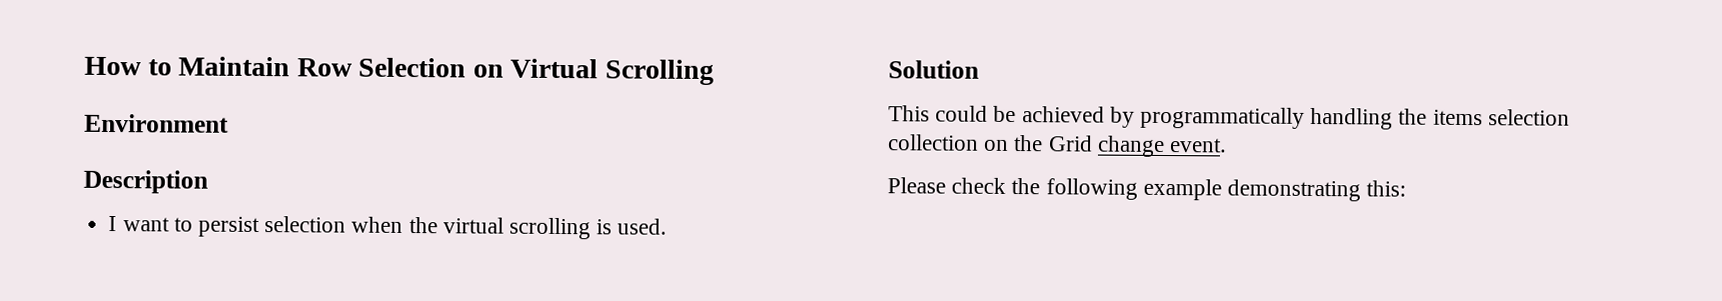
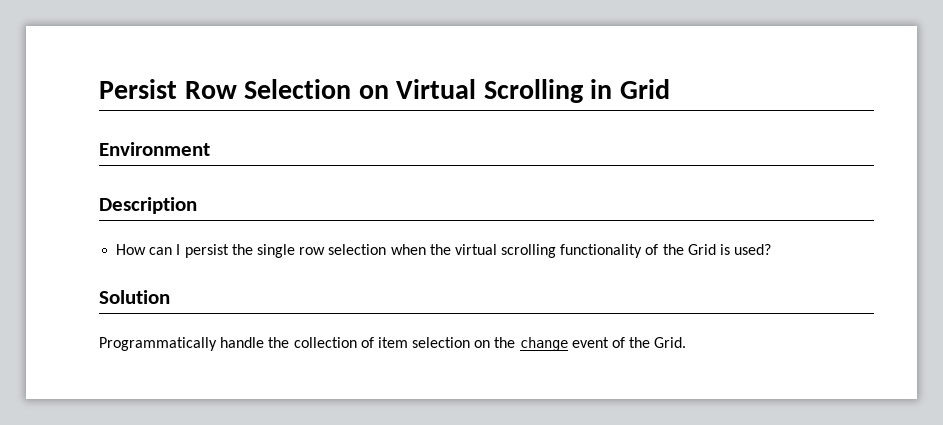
- How to Maintain Row Selection on Virtual Scrolling
+ Persist Row Selection on Virtual Scrolling in Grid
- I want to persist selection when the virtual scrolling is used.
+ How can I persist the single row selection when the virtual scrolling functionality of the Grid is used?
  Solution
- This could be achieved by programmatically handling the items selection collection on the Grid change event.
- Please check the following example demonstrating this:
+ Programmatically handle the collection of item selection on the change event of the Grid.

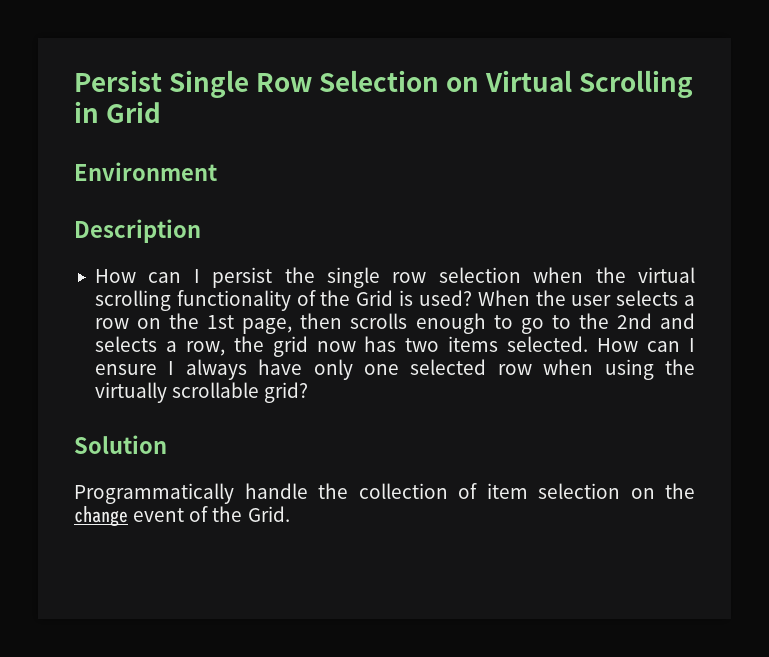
- Persist Row Selection on Virtual Scrolling in Grid
+ Persist Single Row Selection on Virtual Scrolling in Grid
+ When the user selects a row on the 1st page, then scrolls enough to go to the 2nd and selects a row, the grid now has two items selected. How can I ensure I always have only one selected row when using the virtually scrollable grid?

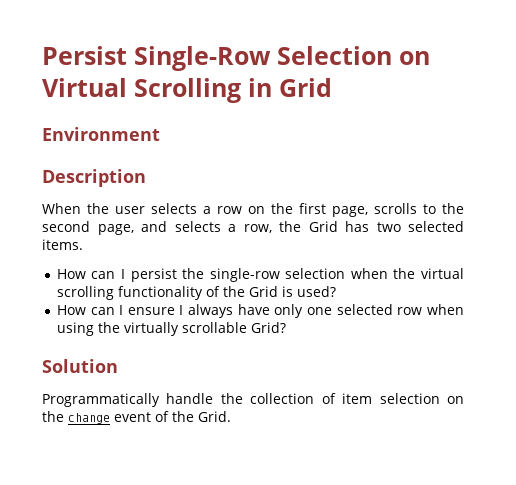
- Persist Single Row Selection on Virtual Scrolling in Grid
+ Persist Single-Row Selection on Virtual Scrolling in Grid
+ When the user selects a row on the first page, scrolls to the second page, and selects a row, the Grid has two selected items.
- How can I persist the single row selection when the virtual scrolling functionality of the Grid is used? When the user selects a row on the 1st page, then scrolls enough to go to the 2nd and selects a row, the grid now has two items selected. How can I ensure I always have only one selected row when using the virtually scrollable grid?
+ How can I persist the single-row selection when the virtual scrolling functionality of the Grid is used?
+ How can I ensure I always have only one selected row when using the virtually scrollable Grid?

